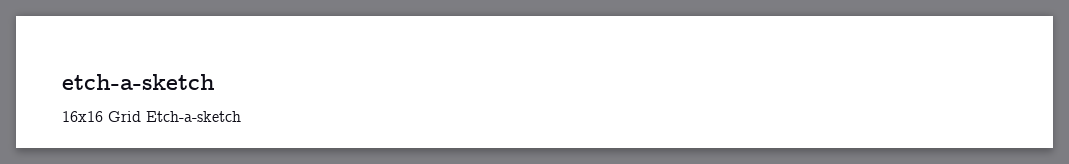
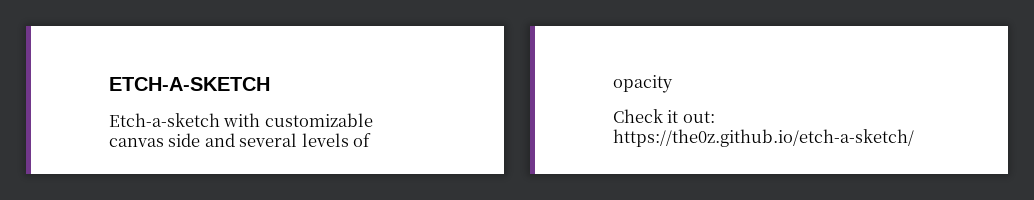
- etch-a-sketch
- 16x16 Grid Etch-a-sketch
+ ETCH-A-SKETCH
+ Etch-a-sketch with customizable canvas side and several levels of opacity
+ Check it out: https://the0z.github.io/etch-a-sketch/

